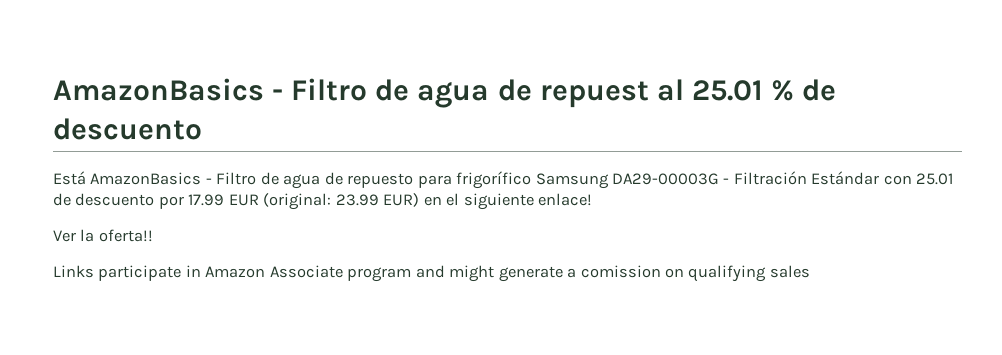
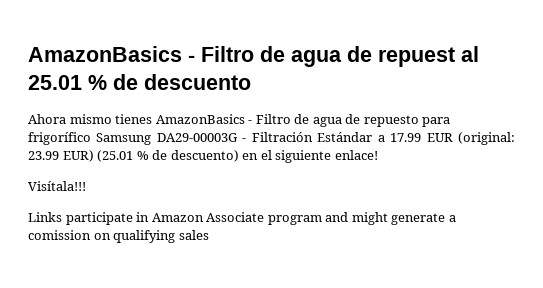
- Está AmazonBasics - Filtro de agua de repuesto para frigorífico Samsung DA29-00003G - Filtración Estándar con 25.01 de descuento por 17.99 EUR (original: 23.99 EUR) en el siguiente enlace!
+ Ahora mismo tienes AmazonBasics - Filtro de agua de repuesto para frigorífico Samsung DA29-00003G - Filtración Estándar a 17.99 EUR (original: 23.99 EUR) (25.01 % de descuento) en el siguiente enlace!
- Ver la oferta!!
+ Visítala!!!

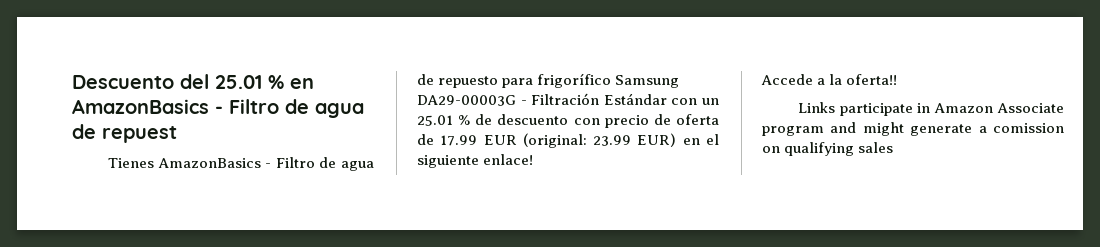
- AmazonBasics - Filtro de agua de repuest al 25.01 % de descuento
- Ahora mismo tienes AmazonBasics - Filtro de agua de repuesto para frigorífico Samsung DA29-00003G - Filtración Estándar a 17.99 EUR (original: 23.99 EUR) (25.01 % de descuento) en el siguiente enlace!
+ Descuento del 25.01 % en AmazonBasics - Filtro de agua de repuest
+ Tienes AmazonBasics - Filtro de agua de repuesto para frigorífico Samsung DA29-00003G - Filtración Estándar con un 25.01 % de descuento con precio de oferta de 17.99 EUR (original: 23.99 EUR) en el siguiente enlace!
- Visítala!!!
+ Accede a la oferta!!

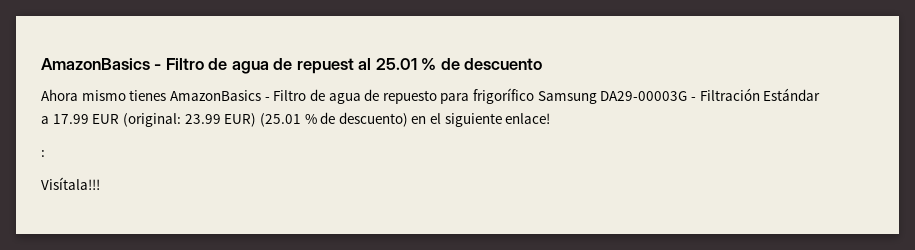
- Descuento del 25.01 % en AmazonBasics - Filtro de agua de repuest
- Tienes AmazonBasics - Filtro de agua de repuesto para frigorífico Samsung DA29-00003G - Filtración Estándar con un 25.01 % de descuento con precio de oferta de 17.99 EUR (original: 23.99 EUR) en el siguiente enlace!
+ AmazonBasics - Filtro de agua de repuest al 25.01 % de descuento
+ Ahora mismo tienes AmazonBasics - Filtro de agua de repuesto para frigorífico Samsung DA29-00003G - Filtración Estándar a 17.99 EUR (original: 23.99 EUR) (25.01 % de descuento) en el siguiente enlace!
- Accede a la oferta!!
- Links participate in Amazon Associate program and might generate a comission on qualifying sales
+ :
+ Visítala!!!

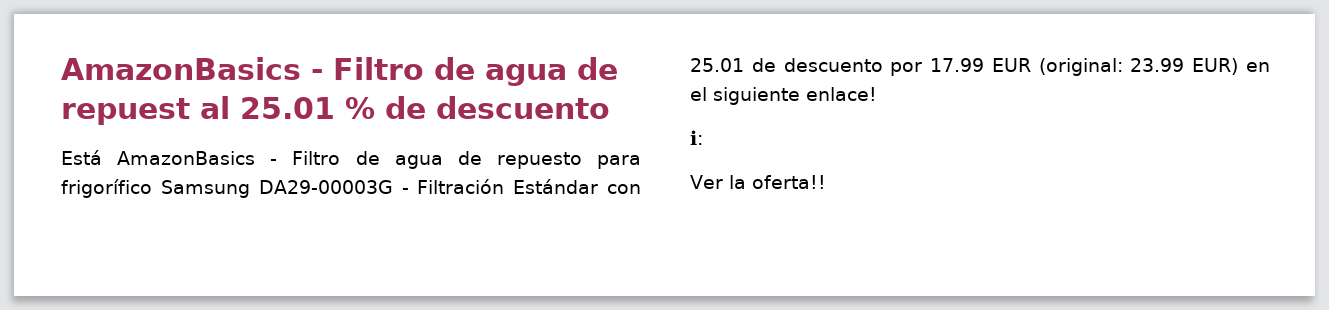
- Ahora mismo tienes AmazonBasics - Filtro de agua de repuesto para frigorífico Samsung DA29-00003G - Filtración Estándar a 17.99 EUR (original: 23.99 EUR) (25.01 % de descuento) en el siguiente enlace!
+ Está AmazonBasics - Filtro de agua de repuesto para frigorífico Samsung DA29-00003G - Filtración Estándar con 25.01 de descuento por 17.99 EUR (original: 23.99 EUR) en el siguiente enlace!
- :
- Visítala!!!
+ ℹ:
+ Ver la oferta!!

